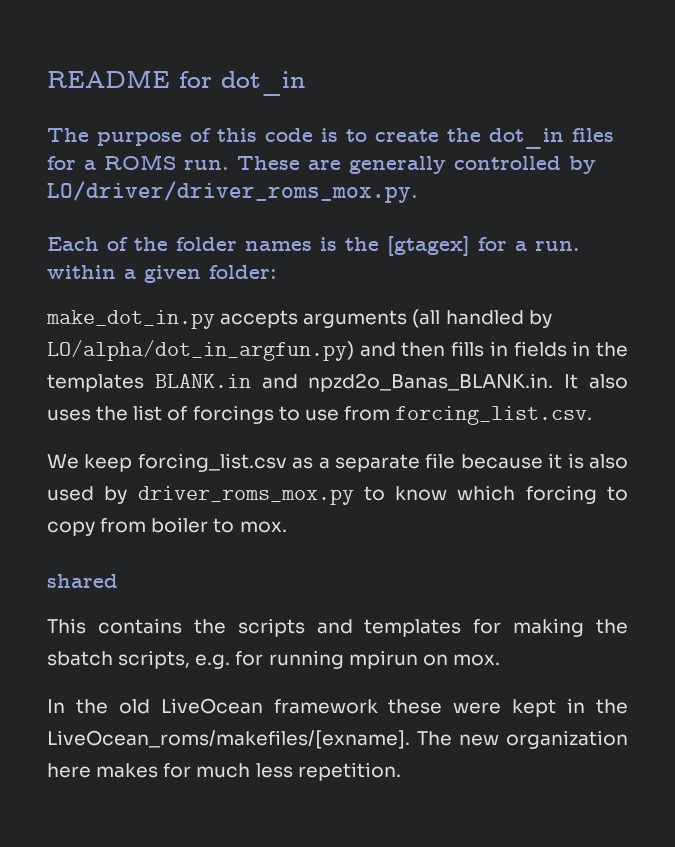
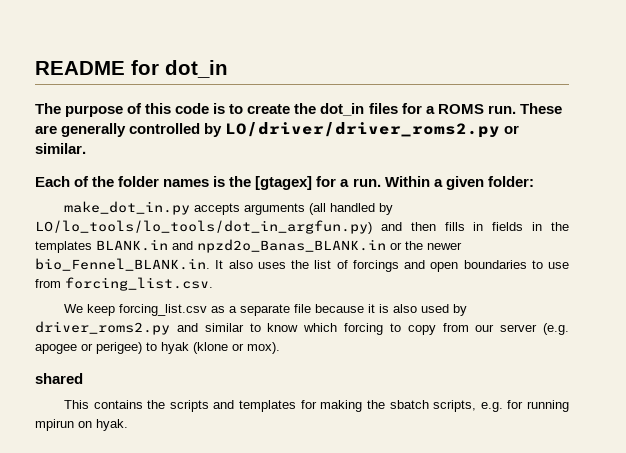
- These are generally controlled by LO/driver/driver_roms_mox.py.
+ These are generally controlled by LO/driver/driver_roms2.py or similar.
- Each of the folder names is the [gtagex] for a run. within a given folder:
+ Each of the folder names is the [gtagex] for a run. Within a given folder:
- make_dot_in.py accepts arguments (all handled by LO/alpha/dot_in_argfun.py) and then fills in fields in the templates BLANK.in and npzd2o_Banas_BLANK.in. It also uses the list of forcings to use from forcing_list.csv.
+ make_dot_in.py accepts arguments (all handled by LO/lo_tools/lo_tools/dot_in_argfun.py) and then fills in fields in the templates BLANK.in and npzd2o_Banas_BLANK.in or the newer bio_Fennel_BLANK.in. It also uses the list of forcings and open boundaries to use from forcing_list.csv.
- We keep forcing_list.csv as a separate file because it is also used by driver_roms_mox.py to know which forcing to copy from boiler to mox.
+ We keep forcing_list.csv as a separate file because it is also used by driver_roms2.py and similar to know which forcing to copy from our server (e.g. apogee or perigee) to hyak (klone or mox).
- This contains the scripts and templates for making the sbatch scripts, e.g. for running mpirun on mox.
- In the old LiveOcean framework these were kept in the LiveOcean_roms/makefiles/[exname]. The new organization here makes for much less repetition.
+ This contains the scripts and templates for making the sbatch scripts, e.g. for running mpirun on hyak.

